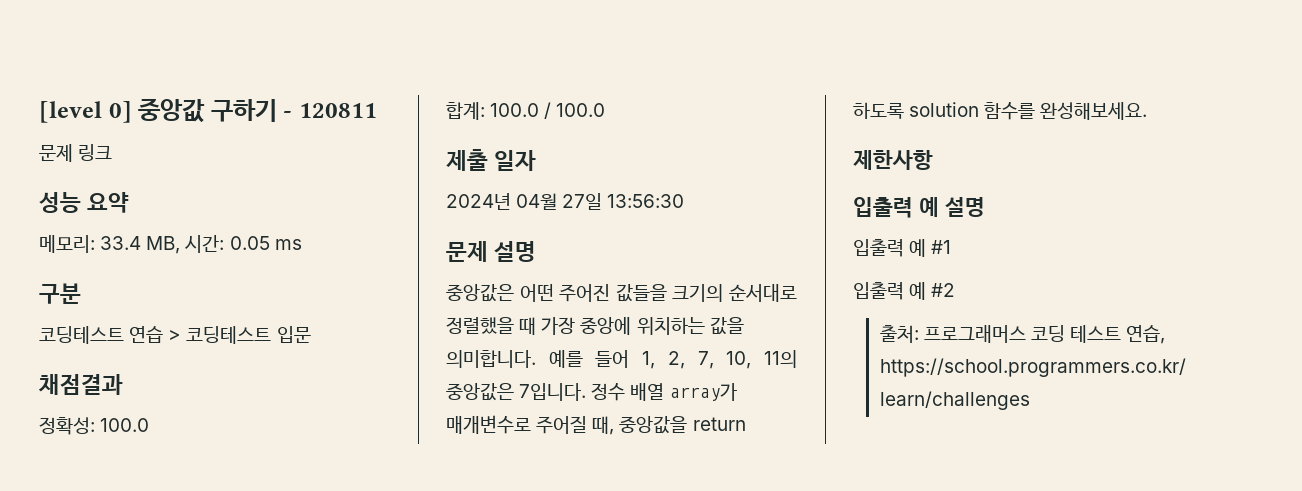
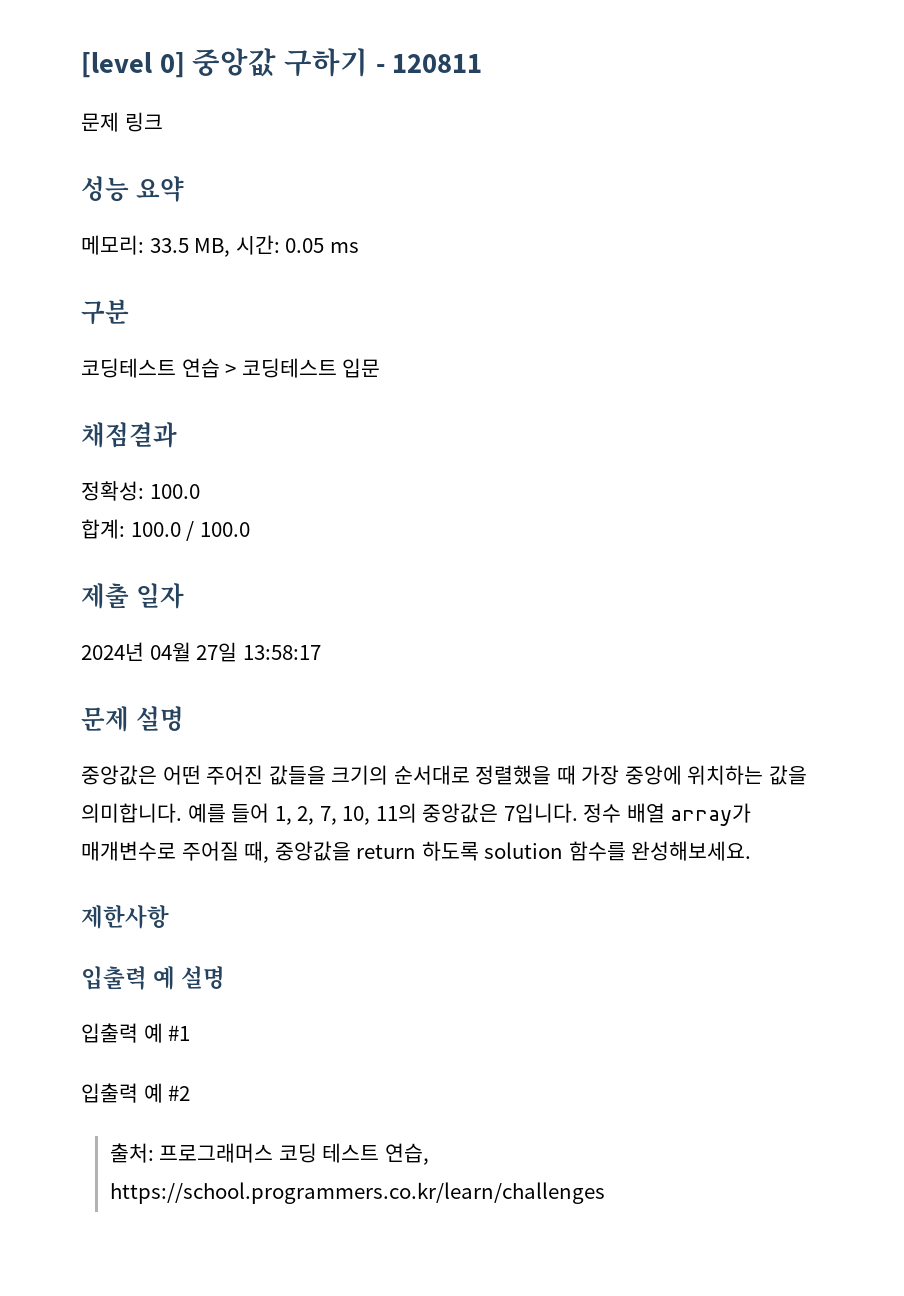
- 메모리: 33.4 MB, 시간: 0.05 ms
+ 메모리: 33.5 MB, 시간: 0.05 ms
- 2024년 04월 27일 13:56:30
+ 2024년 04월 27일 13:58:17

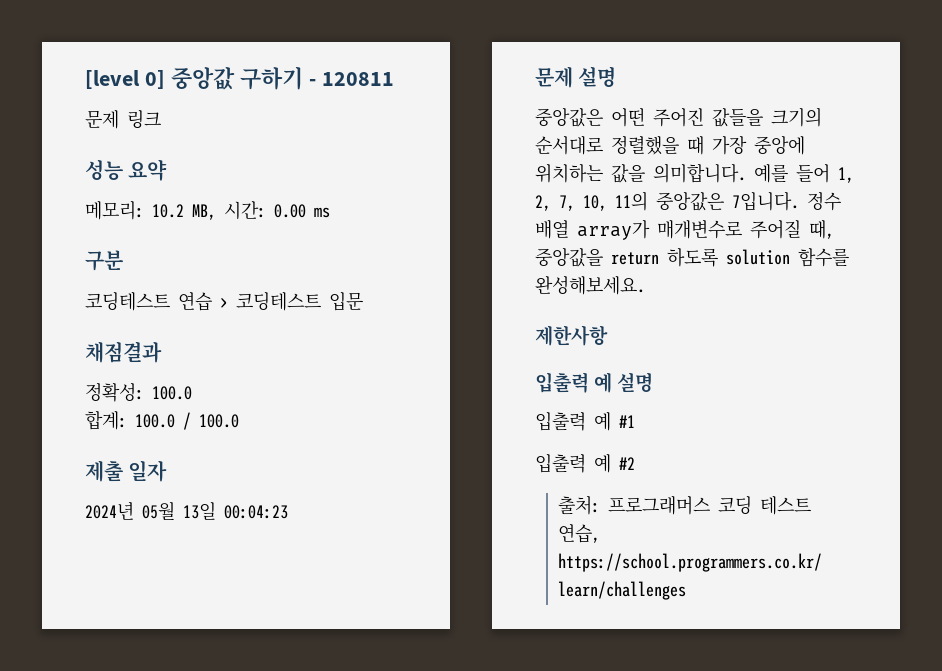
- 메모리: 33.5 MB, 시간: 0.05 ms
+ 메모리: 10.2 MB, 시간: 0.00 ms
- 2024년 04월 27일 13:58:17
+ 2024년 05월 13일 00:04:23

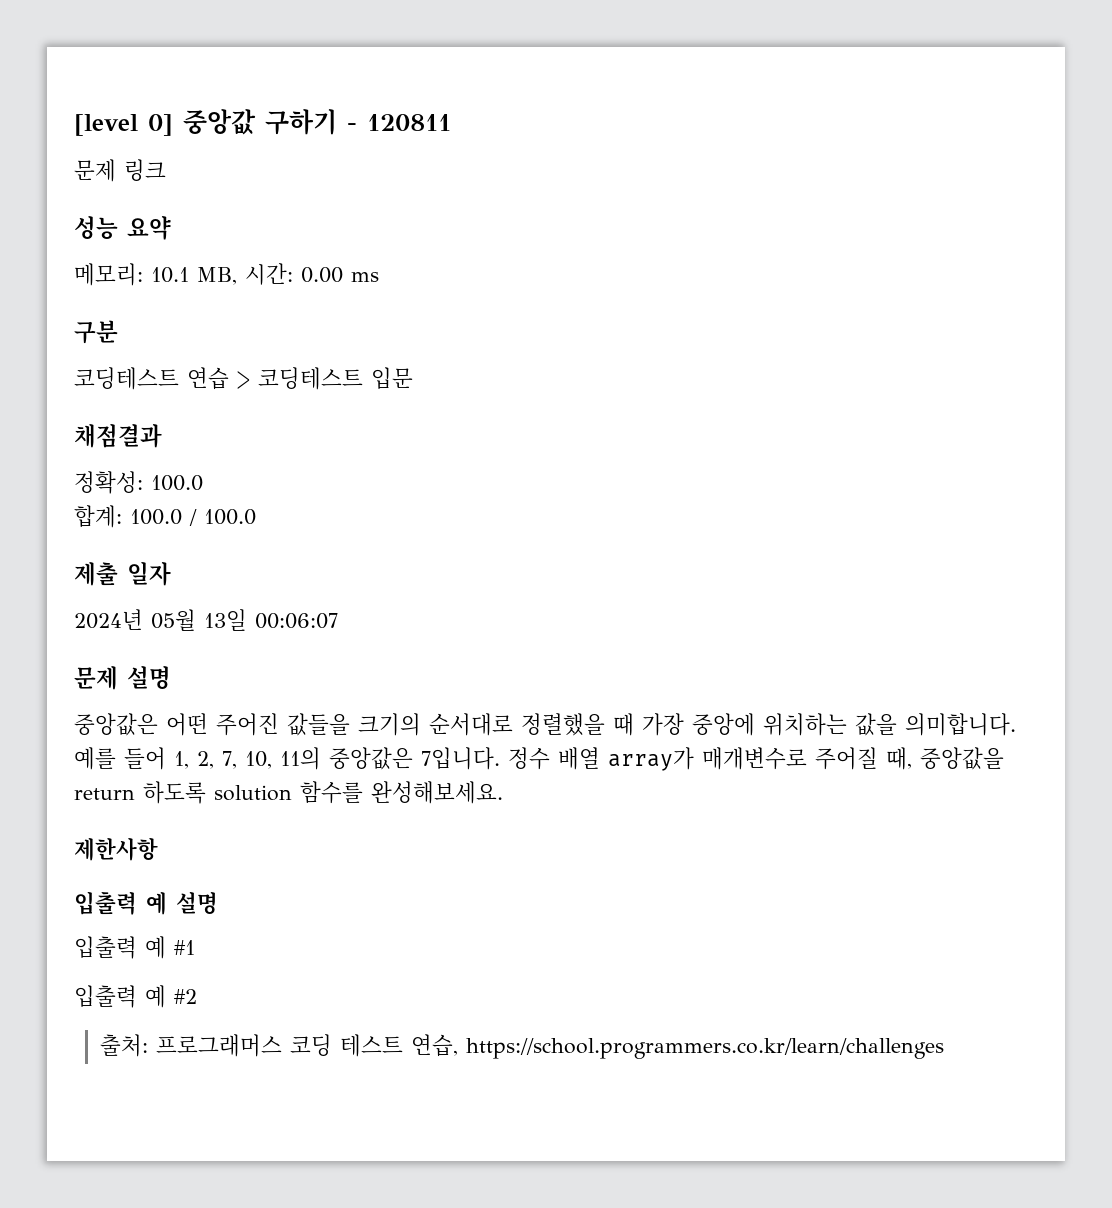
- 메모리: 10.2 MB, 시간: 0.00 ms
+ 메모리: 10.1 MB, 시간: 0.00 ms
- 2024년 05월 13일 00:04:23
+ 2024년 05월 13일 00:06:07

